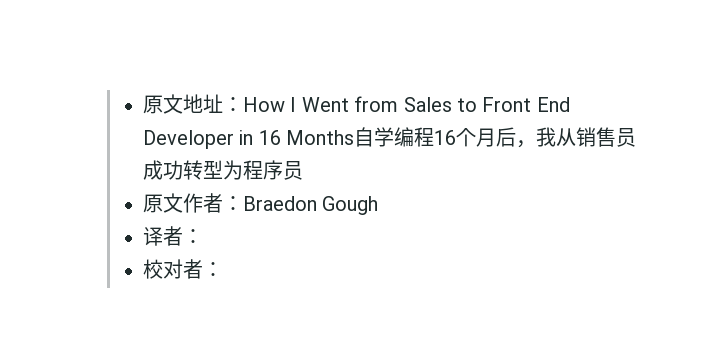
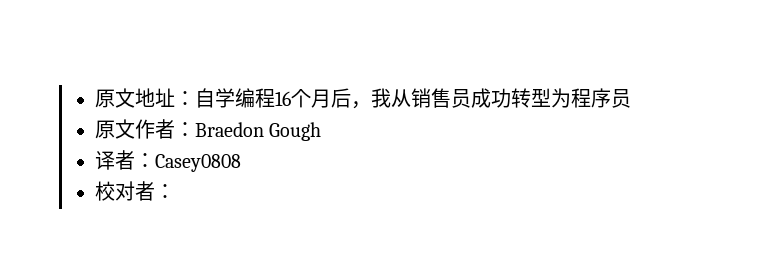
- 原文地址：How I Went from Sales to Front End Developer in 16 Months自学编程16个月后，我从销售员成功转型为程序员
+ 原文地址：自学编程16个月后，我从销售员成功转型为程序员
- 译者：
+ 译者：Casey0808

